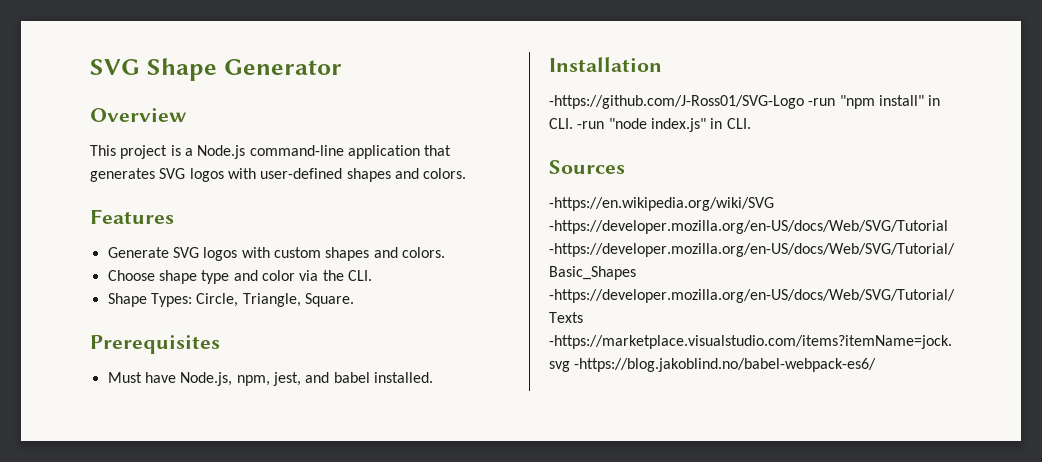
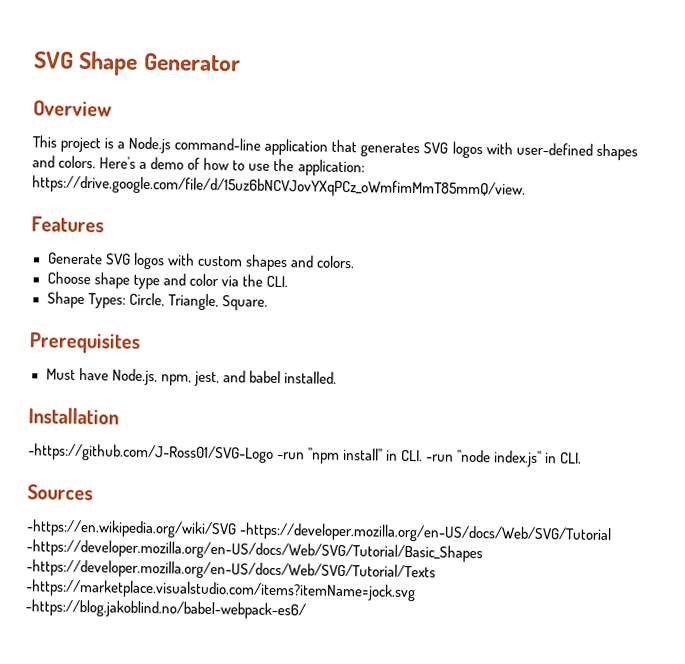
+ Here's a demo of how to use the application: https://drive.google.com/file/d/15uz6bNCVJovYXqPCz_oWmfimMmT85mmQ/view.

